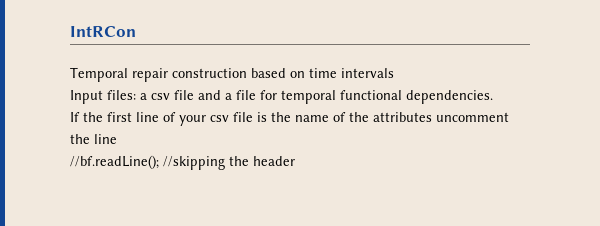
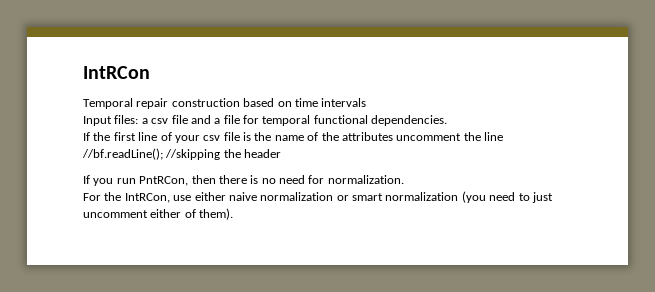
+ If you run PntRCon, then there is no need for normalization.
+ For the IntRCon, use either naive normalization or smart normalization (you need to just uncomment either of them).

